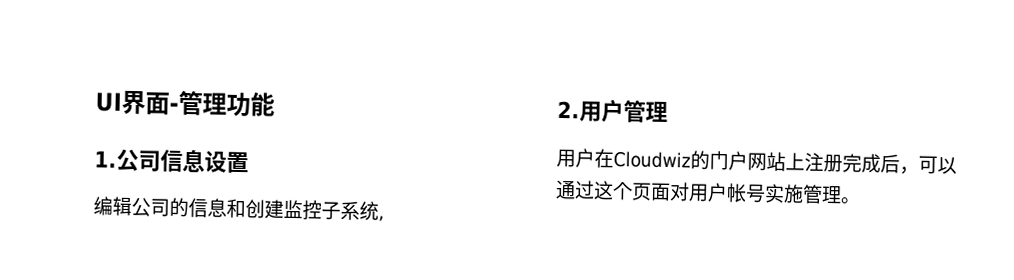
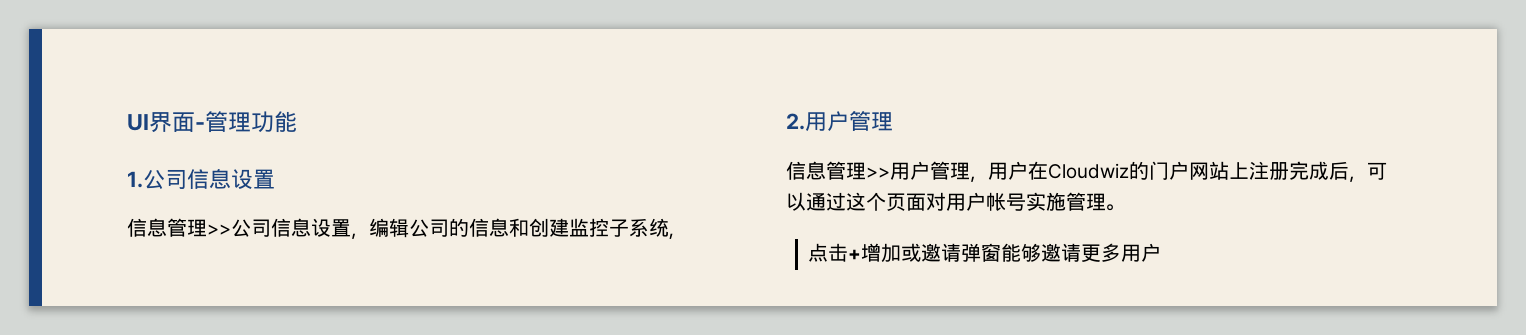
- 编辑公司的信息和创建监控子系统,
+ 信息管理>>公司信息设置，编辑公司的信息和创建监控子系统,
- 用户在Cloudwiz的门户网站上注册完成后，可以通过这个页面对用户帐号实施管理。
+ 信息管理>>用户管理，用户在Cloudwiz的门户网站上注册完成后，可以通过这个页面对用户帐号实施管理。
+ 点击+增加或邀请弹窗能够邀请更多用户

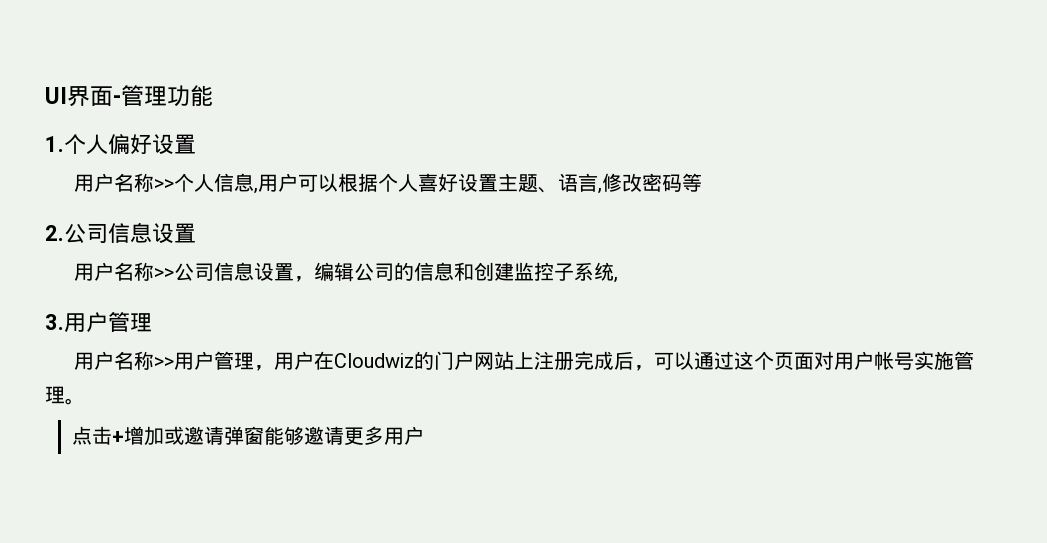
- 1.公司信息设置
+ 1.个人偏好设置
+ 用户名称>>个人信息,用户可以根据个人喜好设置主题、语言,修改密码等
+ 2.公司信息设置
- 信息管理>>公司信息设置，编辑公司的信息和创建监控子系统,
+ 用户名称>>公司信息设置，编辑公司的信息和创建监控子系统,
- 2.用户管理
+ 3.用户管理
- 信息管理>>用户管理，用户在Cloudwiz的门户网站上注册完成后，可以通过这个页面对用户帐号实施管理。
+ 用户名称>>用户管理，用户在Cloudwiz的门户网站上注册完成后，可以通过这个页面对用户帐号实施管理。

